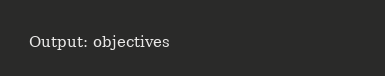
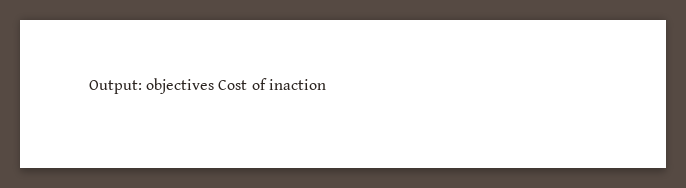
- Output: objectives
+ Output: objectives Cost of inaction

